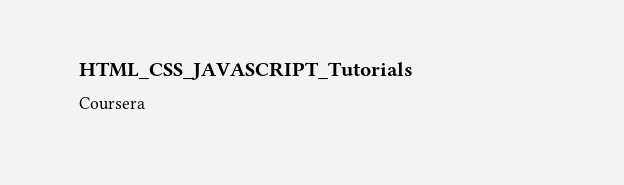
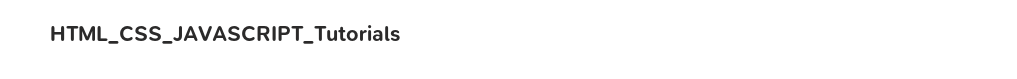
- Coursera

